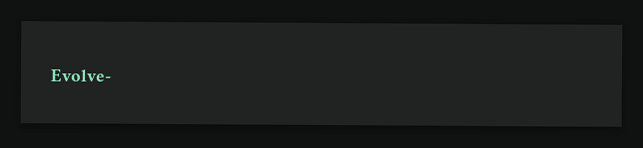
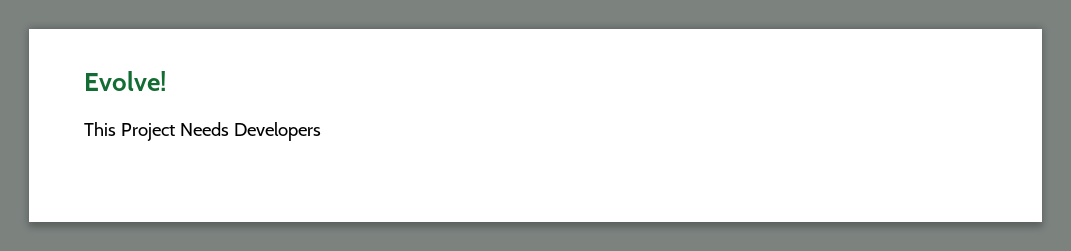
- Evolve-
+ Evolve!
+ This Project Needs Developers

